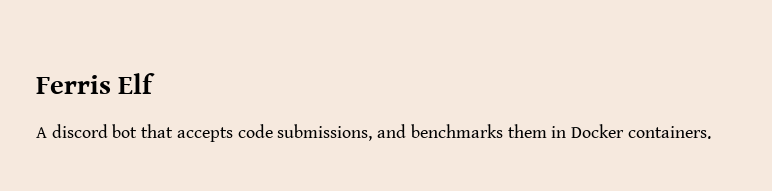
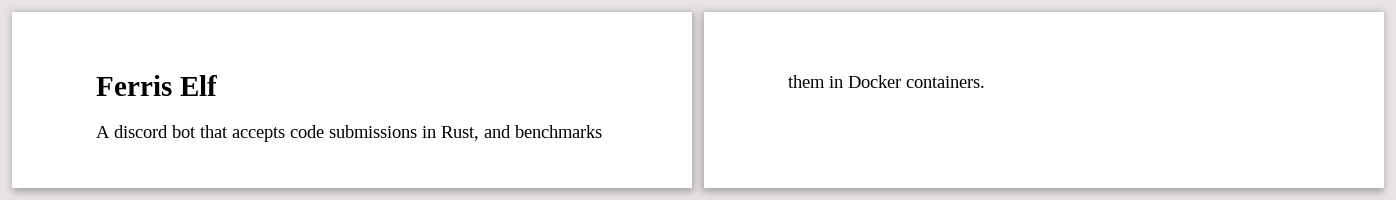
- A discord bot that accepts code submissions, and benchmarks them in Docker containers.
+ A discord bot that accepts code submissions in Rust, and benchmarks them in Docker containers.

